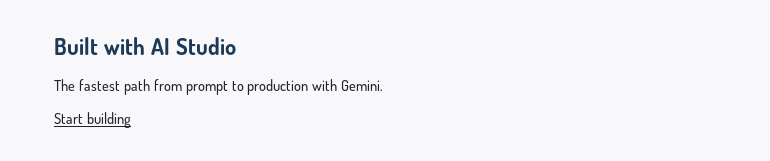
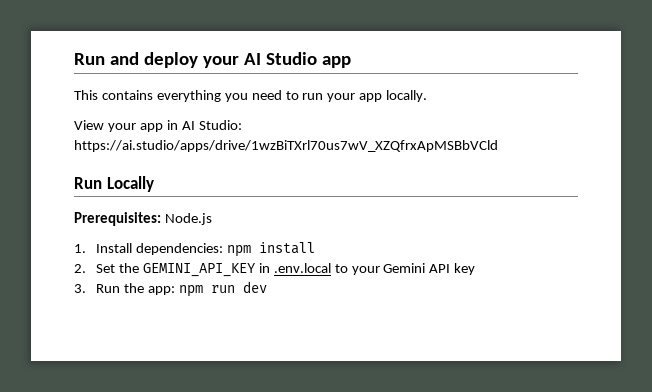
- Built with AI Studio
- The fastest path from prompt to production with Gemini.
- Start building
+ Run and deploy your AI Studio app
+ This contains everything you need to run your app locally.
+ View your app in AI Studio: https://ai.studio/apps/drive/1wzBiTXrl70us7wV_XZQfrxApMSBbVCld
+ Run Locally
+ Prerequisites: Node.js
+ 1. Install dependencies: npm install
+ 2. Set the GEMINI_API_KEY in .env.local to your Gemini API key
+ 3. Run the app: npm run dev

